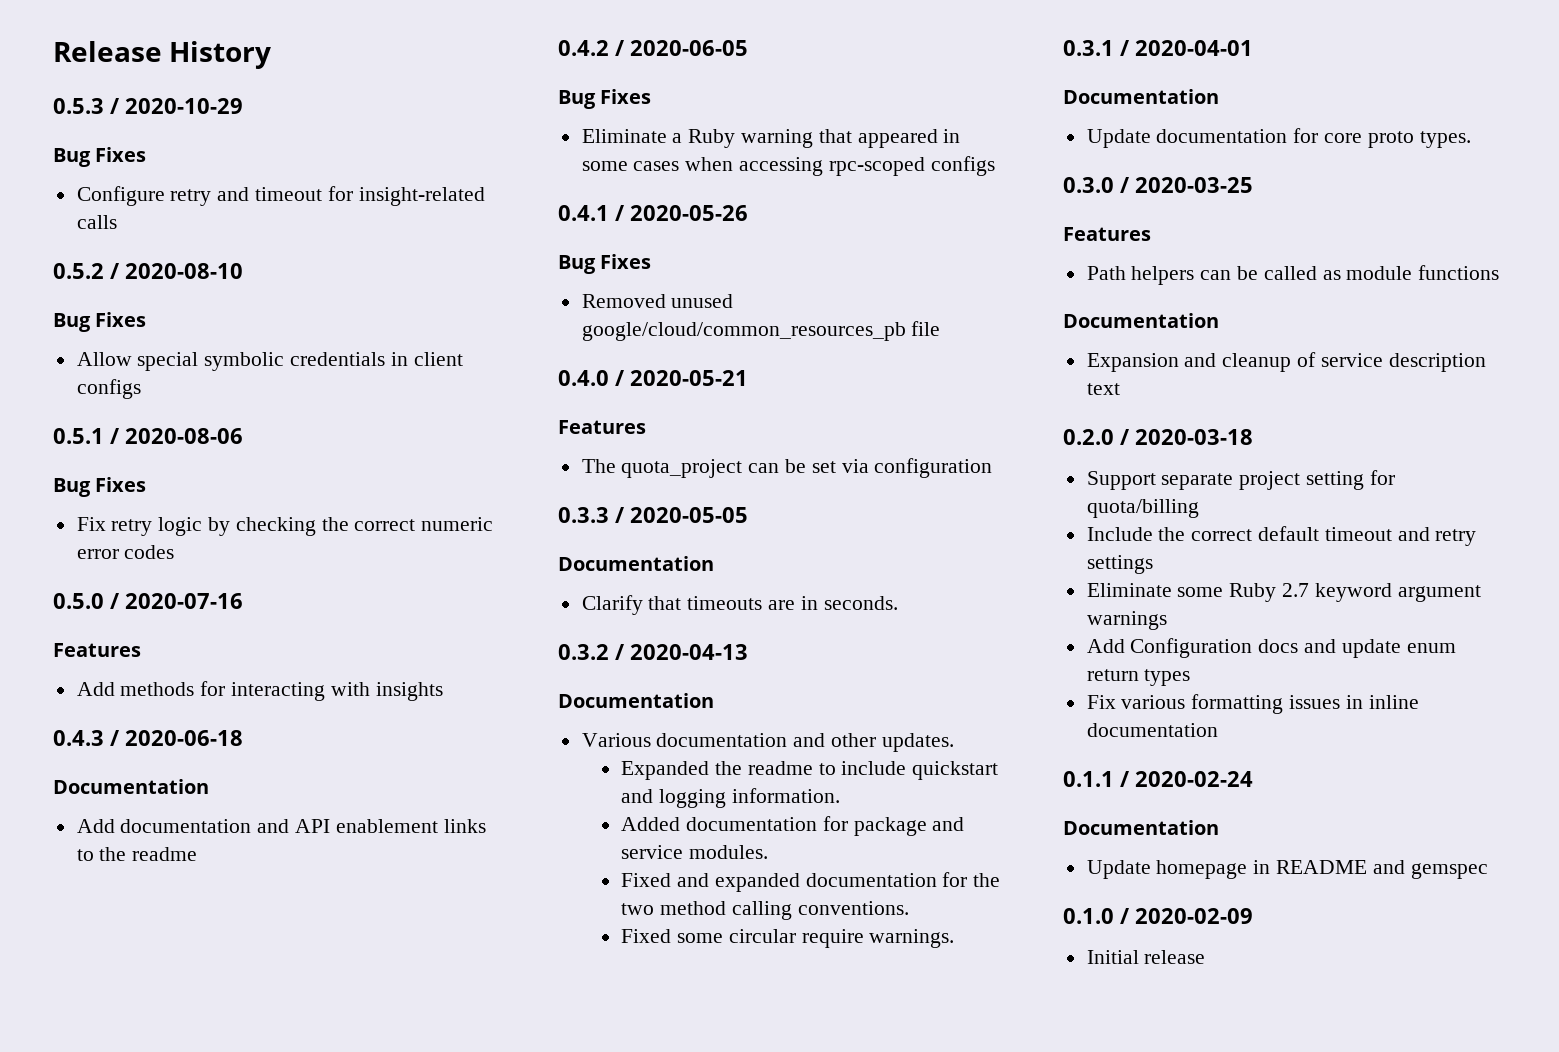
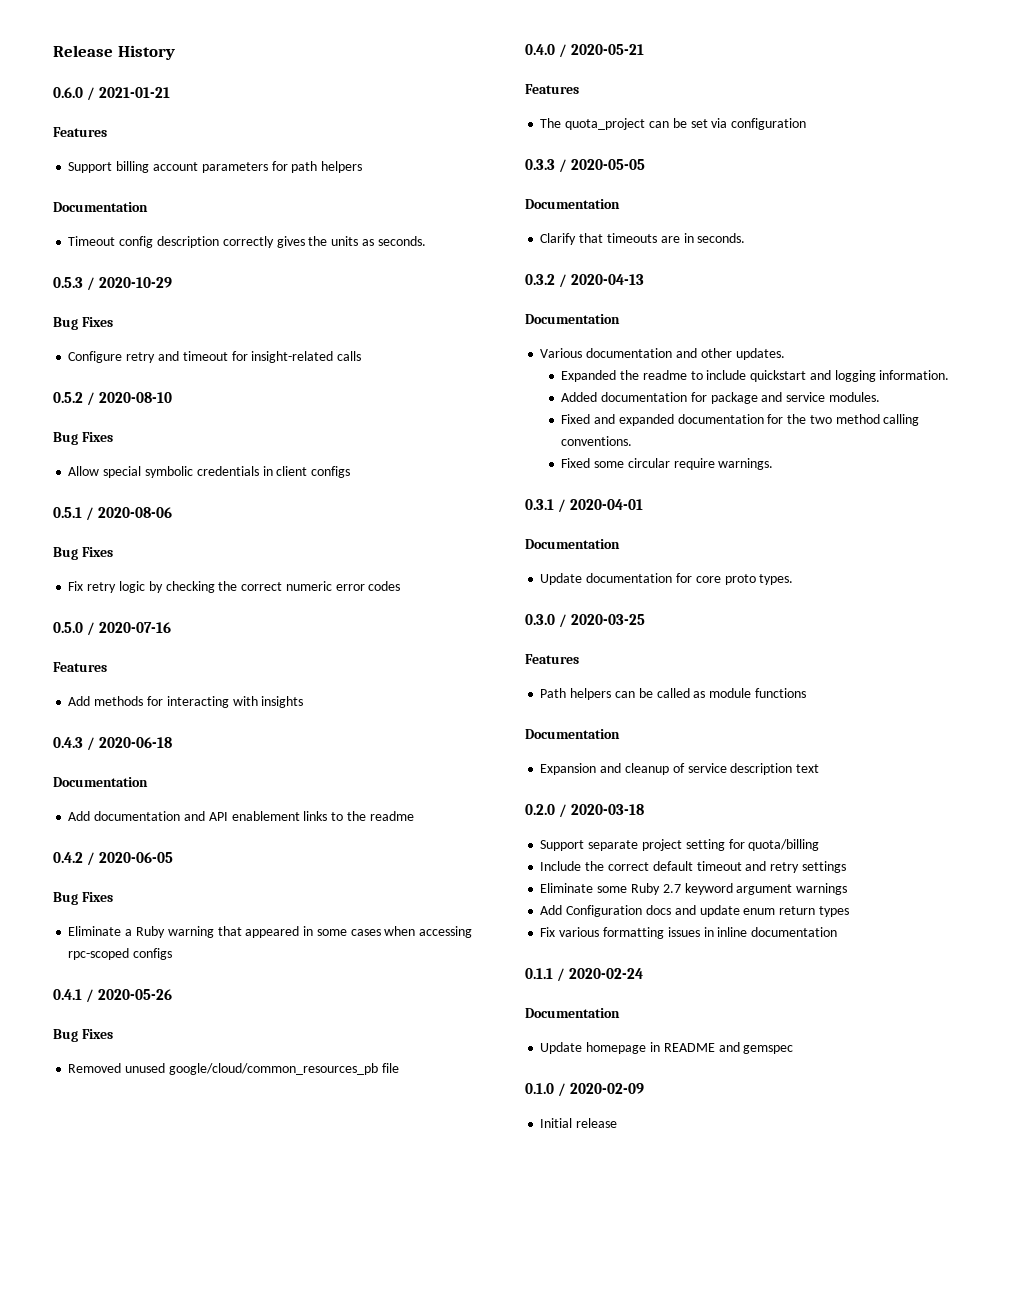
+ 0.6.0 / 2021-01-21
+ Features
+ Support billing account parameters for path helpers
+ Documentation
+ Timeout config description correctly gives the units as seconds.

